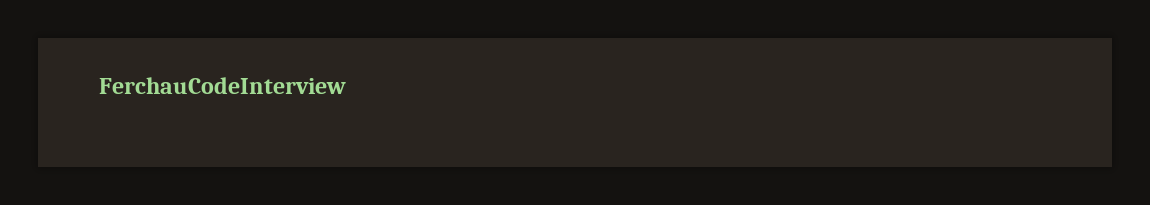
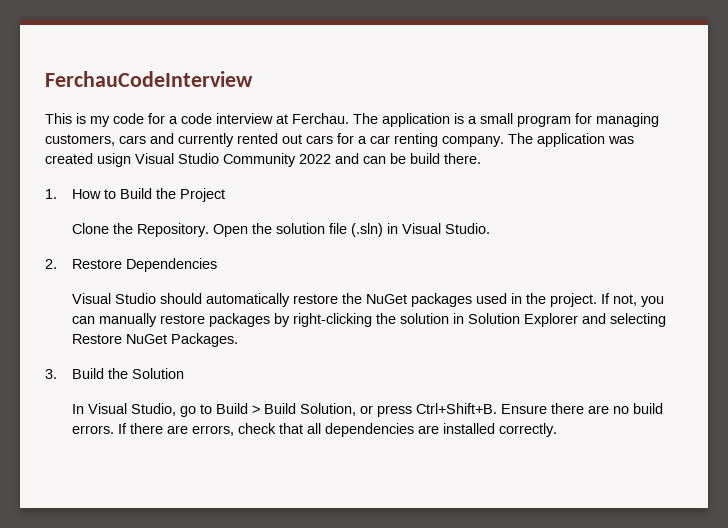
+ This is my code for a code interview at Ferchau. The application is a small program for managing customers, cars and currently rented out cars for a car renting company. The application was created usign Visual Studio Community 2022 and can be build there.
+ 1. How to Build the Project
+ Clone the Repository. Open the solution file (.sln) in Visual Studio.
+ 2. Restore Dependencies
+ Visual Studio should automatically restore the NuGet packages used in the project. If not, you can manually restore packages by right-clicking the solution in Solution Explorer and selecting Restore NuGet Packages.
+ 3. Build the Solution
+ In Visual Studio, go to Build > Build Solution, or press Ctrl+Shift+B. Ensure there are no build errors. If there are errors, check that all dependencies are installed correctly.

